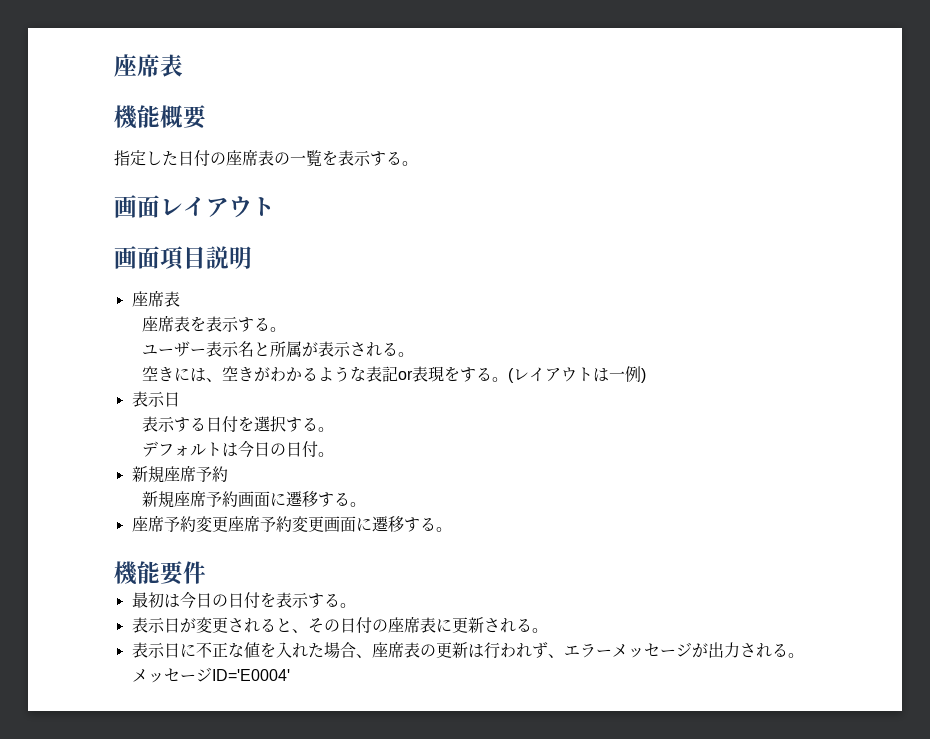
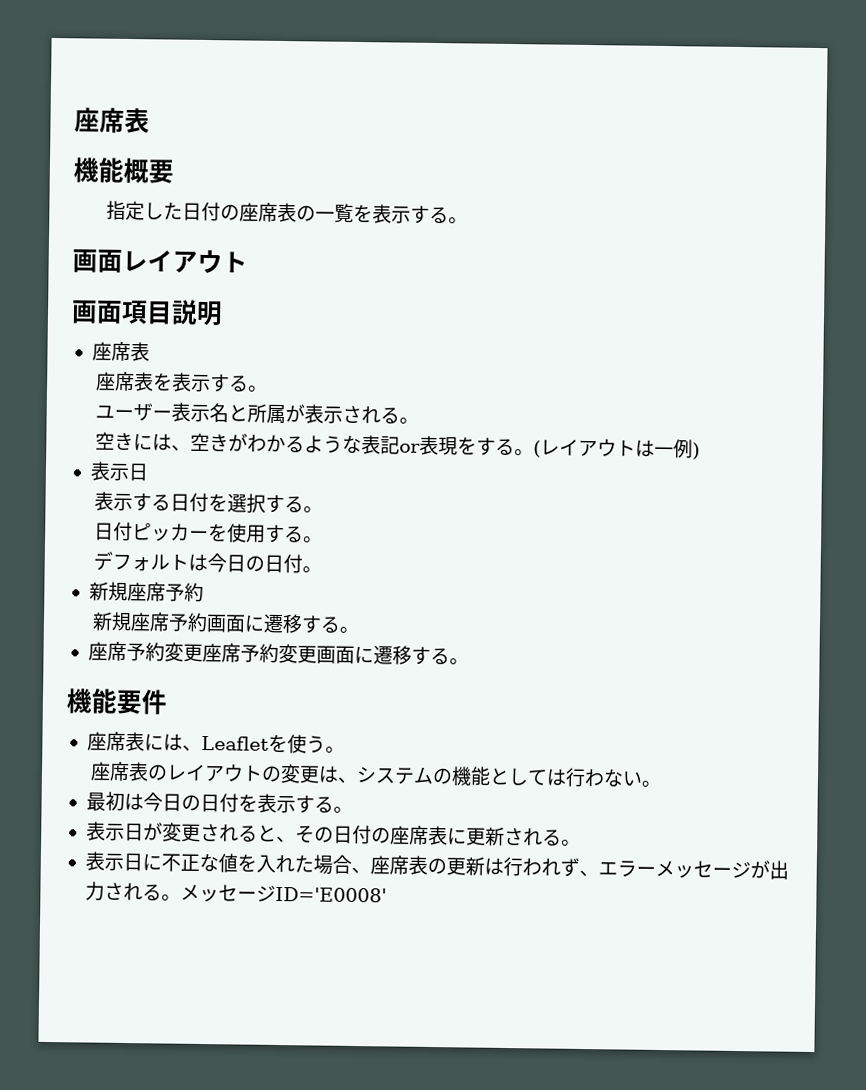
+ 日付ピッカーを使用する。
+ 座席表には、Leafletを使う。
+ 座席表のレイアウトの変更は、システムの機能としては行わない。
- メッセージID='E0004'
+ メッセージID='E0008'

